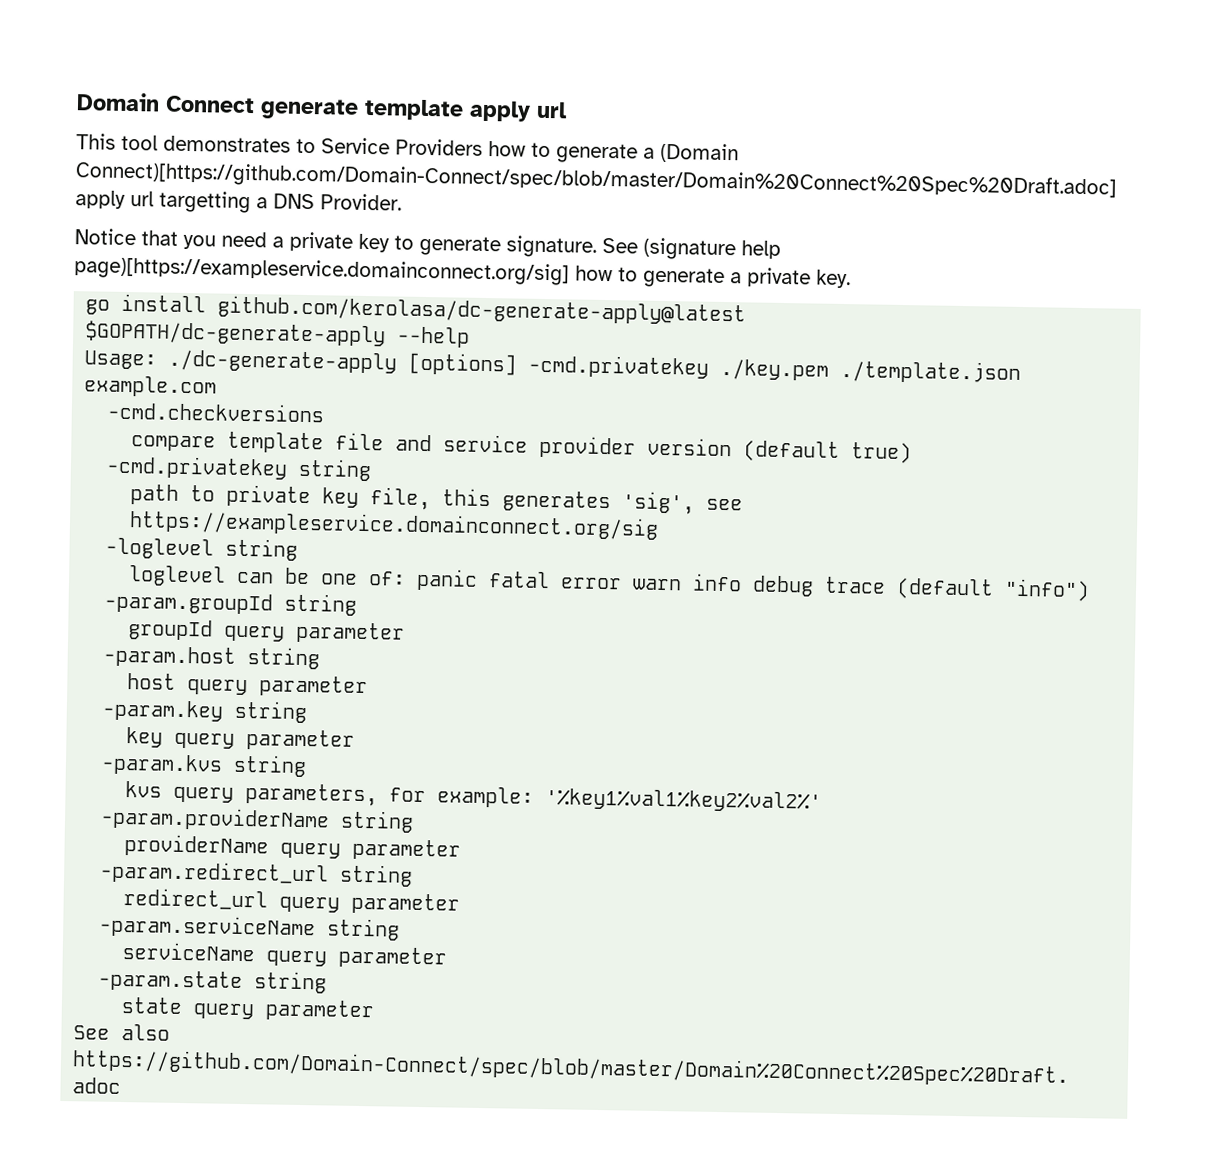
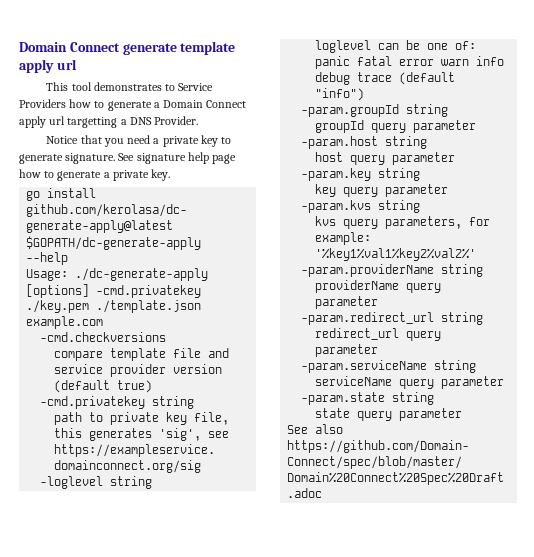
- This tool demonstrates to Service Providers how to generate a (Domain Connect)[https://github.com/Domain-Connect/spec/blob/master/Domain%20Connect%20Spec%20Draft.adoc] apply url targetting a DNS Provider.
+ This tool demonstrates to Service Providers how to generate a Domain Connect apply url targetting a DNS Provider.
- See (signature help page)[https://exampleservice.domainconnect.org/sig] how to generate a private key.
+ See signature help page how to generate a private key.

